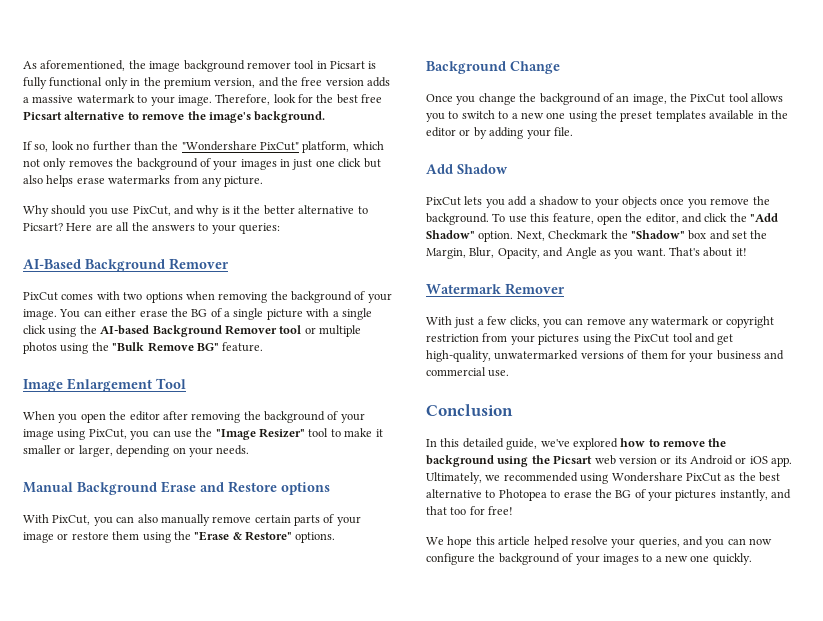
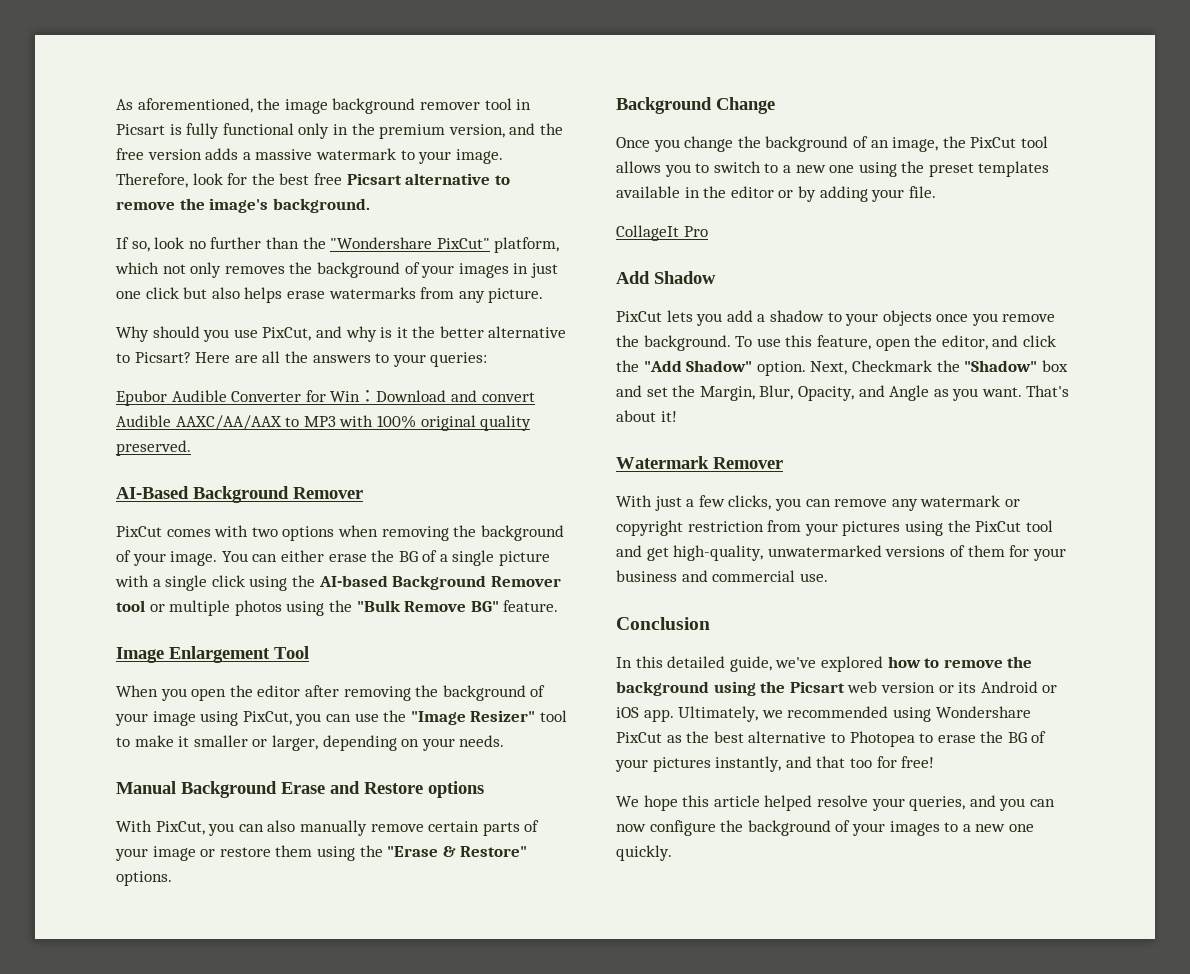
+ Epubor Audible Converter for Win：Download and convert Audible AAXC/AA/AAX to MP3 with 100% original quality preserved.
+ CollageIt Pro

